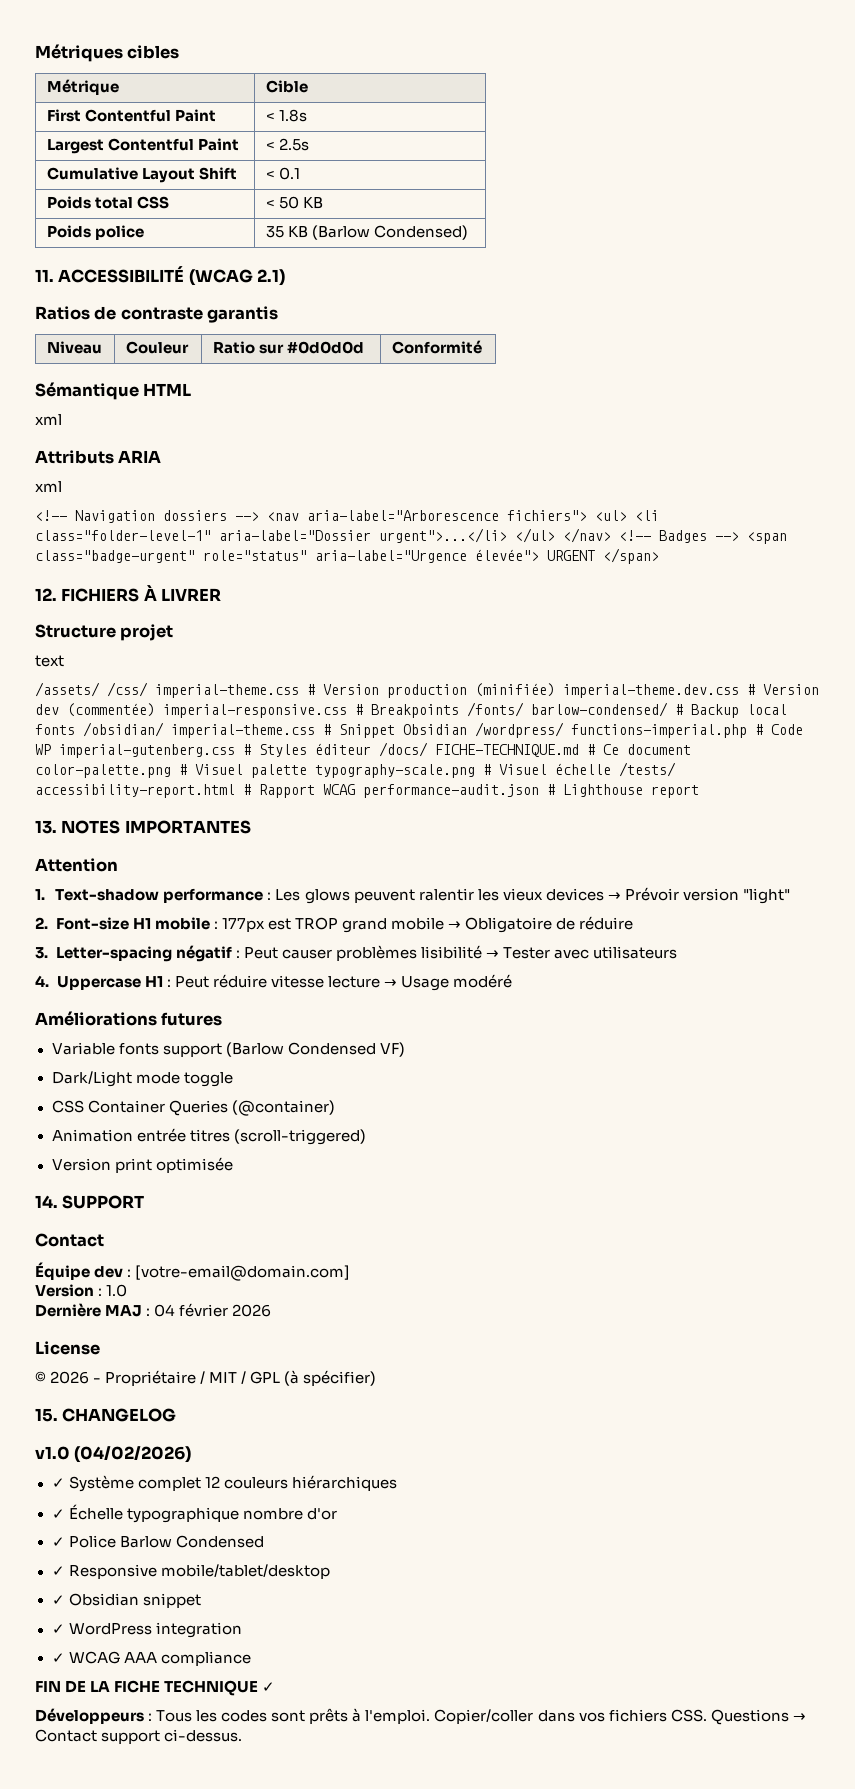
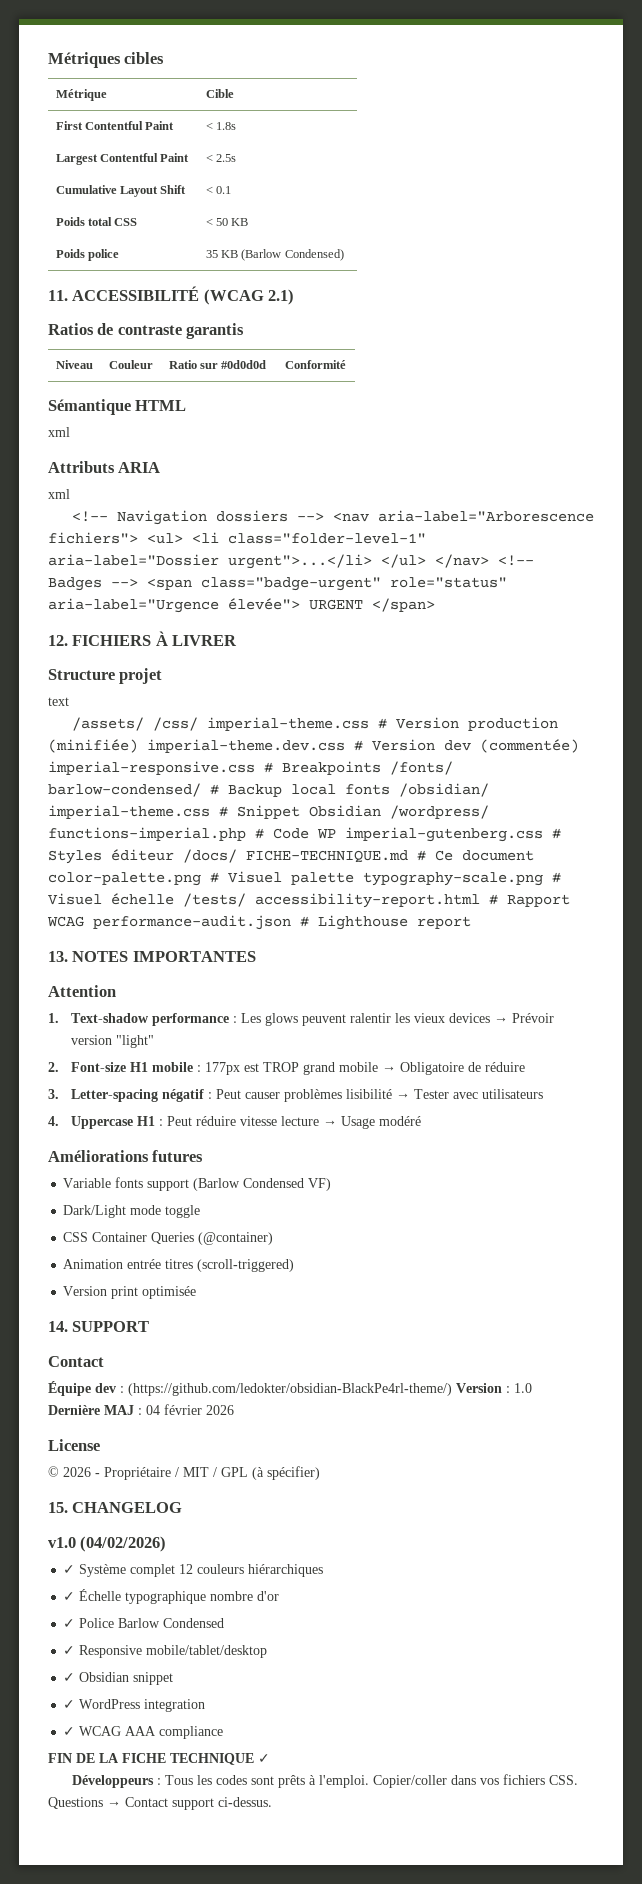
- Équipe dev : [votre-email@domain.com]
- Version : 1.0
+ Équipe dev : (https://github.com/ledokter/obsidian-BlackPe4rl-theme/) Version : 1.0

